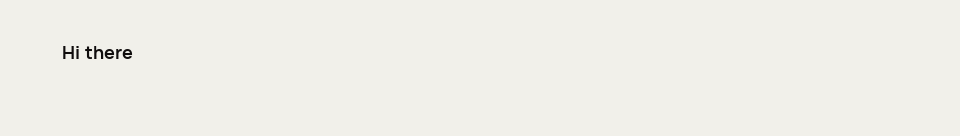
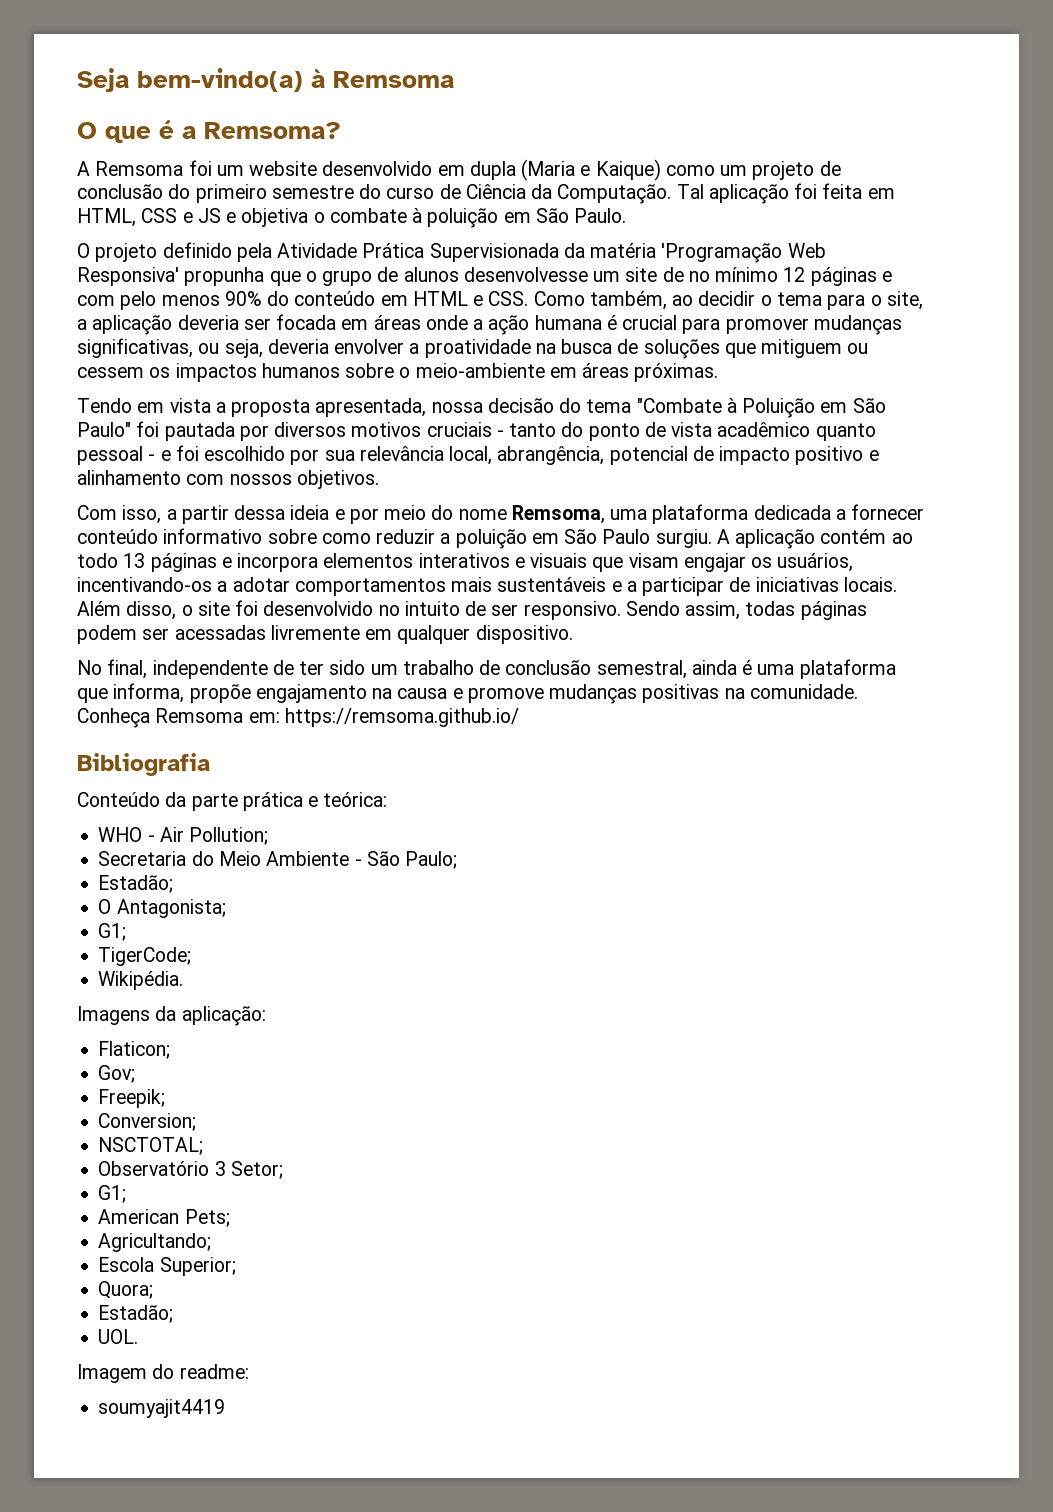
- Hi there
+ Seja bem-vindo(a) à Remsoma
+ O que é a Remsoma?
+ A Remsoma foi um website desenvolvido em dupla (Maria e Kaique) como um projeto de conclusão do primeiro semestre do curso de Ciência da Computação. Tal aplicação foi feita em HTML, CSS e JS e objetiva o combate à poluição em São Paulo.
+ O projeto definido pela Atividade Prática Supervisionada da matéria 'Programação Web Responsiva' propunha que o grupo de alunos desenvolvesse um site de no mínimo 12 páginas e com pelo menos 90% do conteúdo em HTML e CSS. Como também, ao decidir o tema para o site, a aplicação deveria ser focada em áreas onde a ação humana é crucial para promover mudanças significativas, ou seja, deveria envolver a proatividade na busca de soluções que mitiguem ou cessem os impactos humanos sobre o meio-ambiente em áreas próximas.
+ Tendo em vista a proposta apresentada, nossa decisão do tema "Combate à Poluição em São Paulo" foi pautada por diversos motivos cruciais - tanto do ponto de vista acadêmico quanto pessoal - e foi escolhido por sua relevância local, abrangência, potencial de impacto positivo e alinhamento com nossos objetivos.
+ Com isso, a partir dessa ideia e por meio do nome Remsoma, uma plataforma dedicada a fornecer conteúdo informativo sobre como reduzir a poluição em São Paulo surgiu. A aplicação contém ao todo 13 páginas e incorpora elementos interativos e visuais que visam engajar os usuários, incentivando-os a adotar comportamentos mais sustentáveis e a participar de iniciativas locais. Além disso, o site foi desenvolvido no intuito de ser responsivo. Sendo assim, todas páginas podem ser acessadas livremente em qualquer dispositivo.
+ No final, independente de ter sido um trabalho de conclusão semestral, ainda é uma plataforma que informa, propõe engajamento na causa e promove mudanças positivas na comunidade. Conheça Remsoma em: https://remsoma.github.io/
+ Bibliografia
+ Conteúdo da parte prática e teórica:
+ WHO - Air Pollution;
+ Secretaria do Meio Ambiente - São Paulo;
+ Estadão;
+ O Antagonista;
+ G1;
+ TigerCode;
+ Wikipédia.
+ Imagens da aplicação:
+ Flaticon;
+ Gov;
+ Freepik;
+ Conversion;
+ NSCTOTAL;
+ Observatório 3 Setor;
+ G1;
+ American Pets;
+ Agricultando;
+ Escola Superior;
+ Quora;
+ Estadão;
+ UOL.
+ Imagem do readme:
+ soumyajit4419

